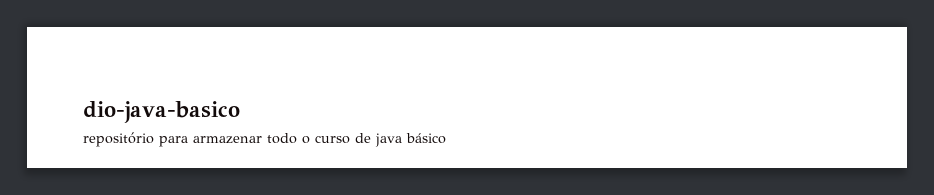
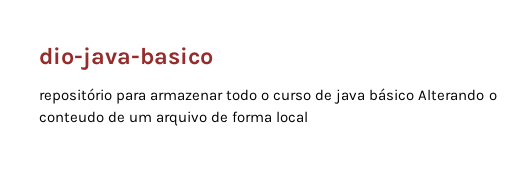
- repositório para armazenar todo o curso de java básico
+ repositório para armazenar todo o curso de java básico Alterando o conteudo de um arquivo de forma local

